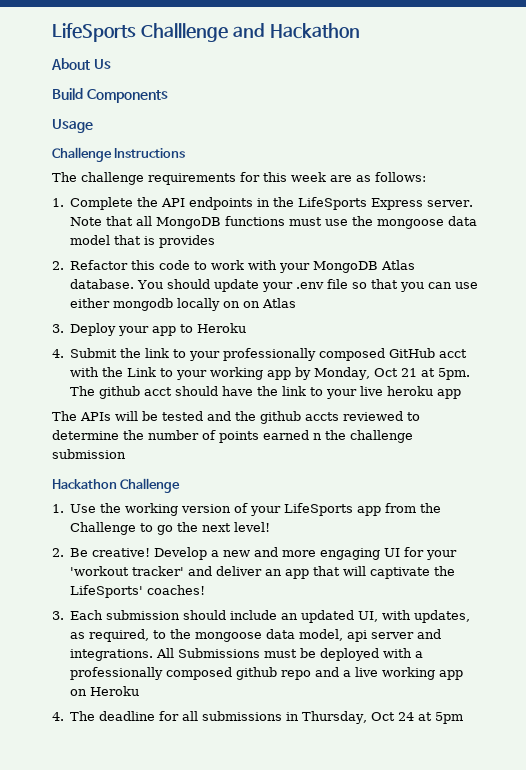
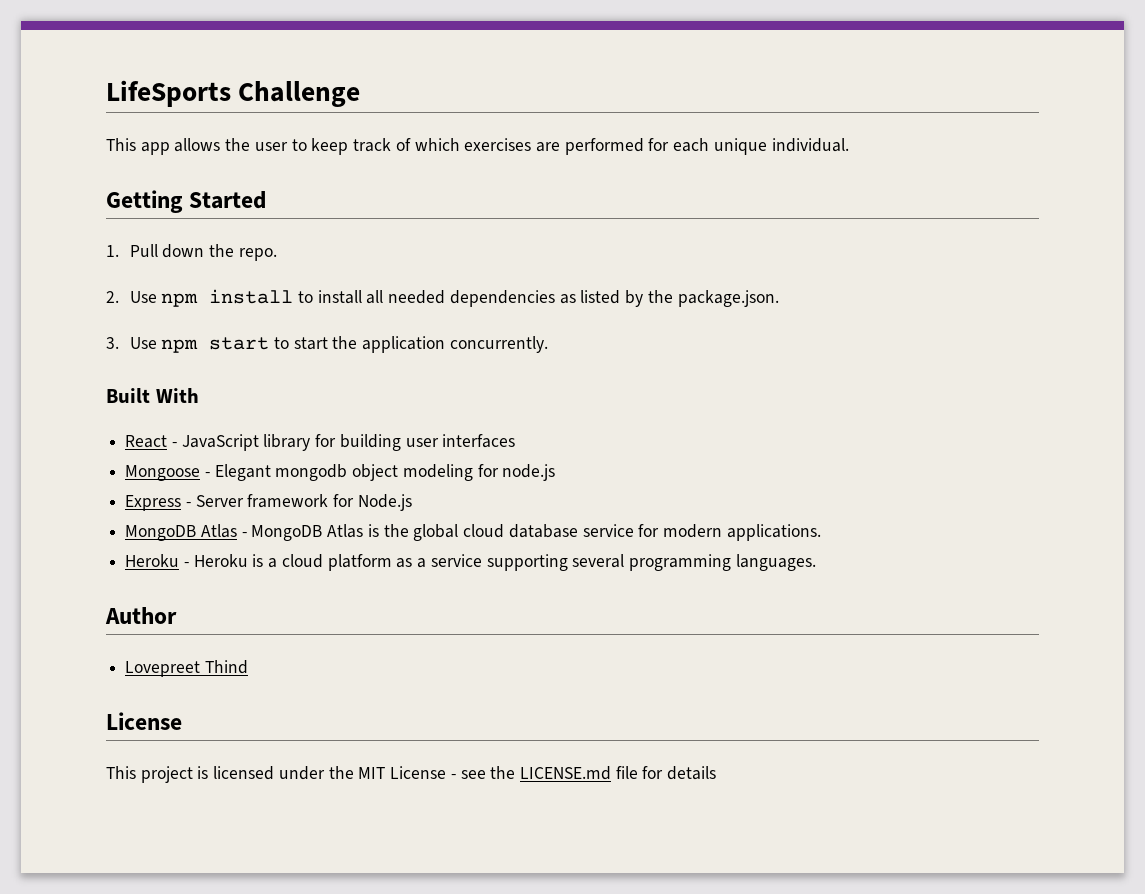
- LifeSports Challlenge and Hackathon
- About Us
- Build Components
- Usage
- Challenge Instructions
- The challenge requirements for this week are as follows:
- 1. Complete the API endpoints in the LifeSports Express server. Note that all MongoDB functions must use the mongoose data model that is provides
- 2. Refactor this code to work with your MongoDB Atlas database. You should update your .env file so that you can use either mongodb locally on on Atlas
- 3. Deploy your app to Heroku
- 4. Submit the link to your professionally composed GitHub acct with the Link to your working app by Monday, Oct 21 at 5pm. The github acct should have the link to your live heroku app
- The APIs will be tested and the github accts reviewed to determine the number of points earned n the challenge submission
- Hackathon Challenge
- 1. Use the working version of your LifeSports app from the Challenge to go the next level!
- 2. Be creative! Develop a new and more engaging UI for your 'workout tracker' and deliver an app that will captivate the LifeSports' coaches!
- 3. Each submission should include an updated UI, with updates, as required, to the mongoose data model, api server and integrations. All Submissions must be deployed with a professionally composed github repo and a live working app on Heroku
- 4. The deadline for all submissions in Thursday, Oct 24 at 5pm
+ LifeSports Challenge
+ This app allows the user to keep track of which exercises are performed for each unique individual.
+ Getting Started
+ 1. Pull down the repo.
+ 2. Use npm install to install all needed dependencies as listed by the package.json.
+ 3. Use npm start to start the application concurrently.
+ Built With
+ React - JavaScript library for building user interfaces
+ Mongoose - Elegant mongodb object modeling for node.js
+ Express - Server framework for Node.js
+ MongoDB Atlas - MongoDB Atlas is the global cloud database service for modern applications.
+ Heroku - Heroku is a cloud platform as a service supporting several programming languages.
+ Author
+ Lovepreet Thind
+ License
+ This project is licensed under the MIT License - see the LICENSE.md file for details

